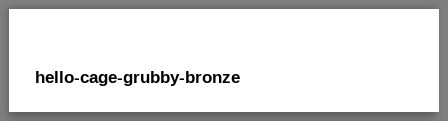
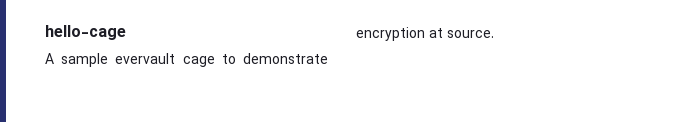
- hello-cage-grubby-bronze
+ hello-cage
+ A sample evervault cage to demonstrate encryption at source.

